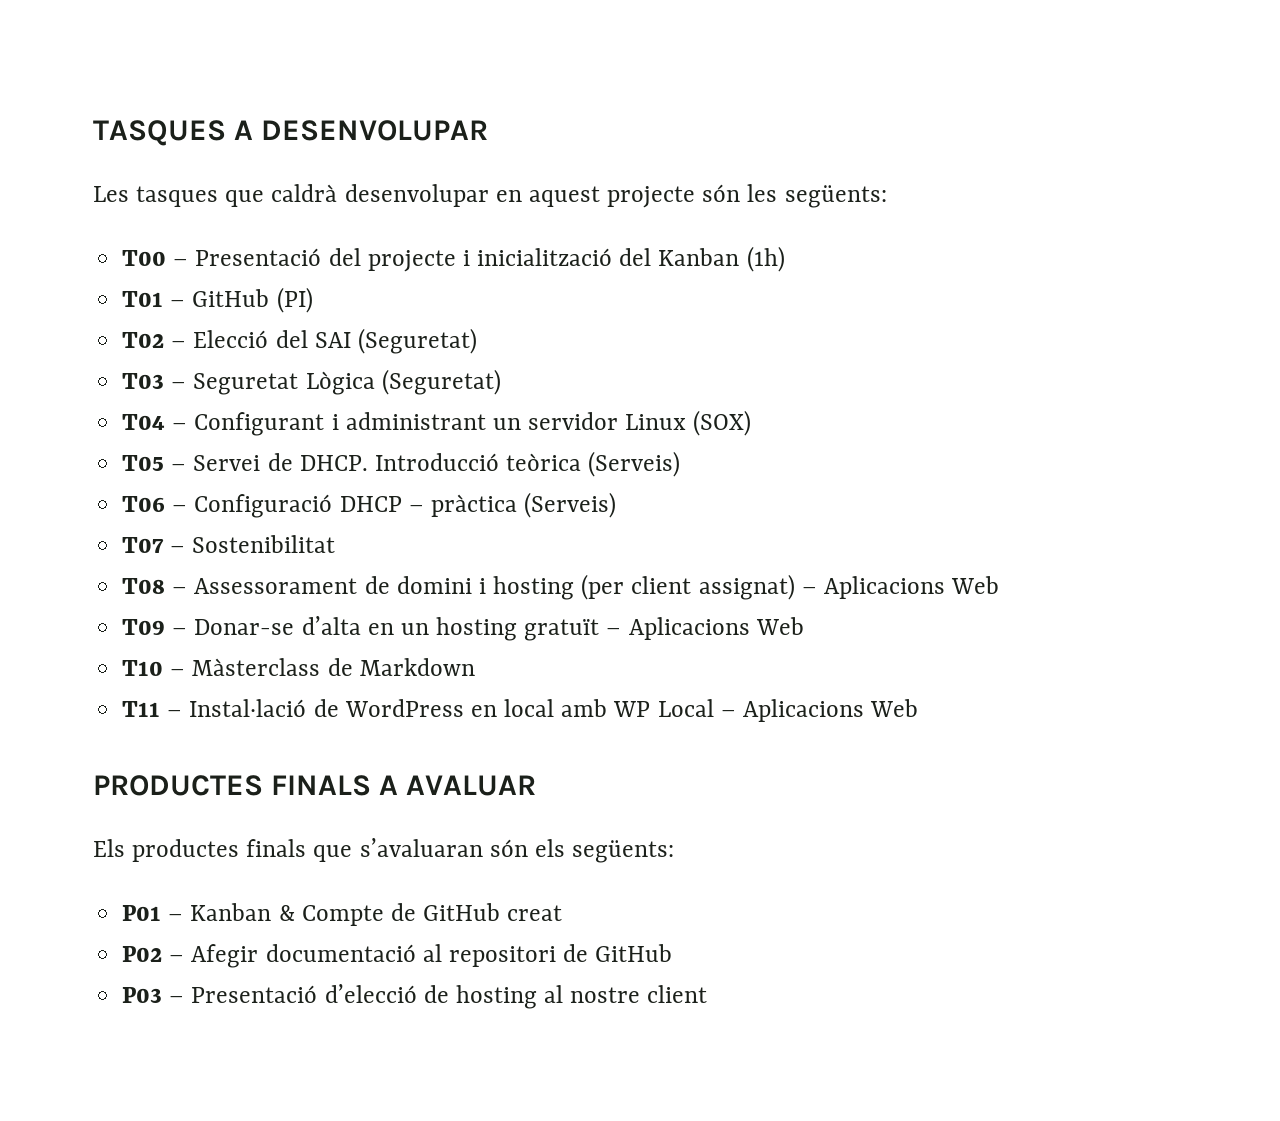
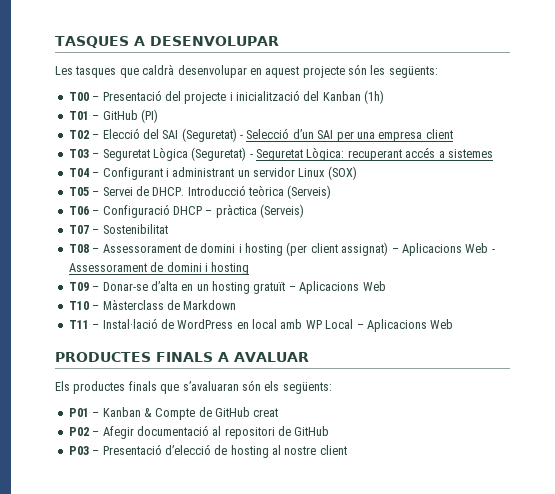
- T02 – Elecció del SAI (Seguretat)
+ T02 – Elecció del SAI (Seguretat) - Selecció d’un SAI per una empresa client
- T03 – Seguretat Lògica (Seguretat)
+ T03 – Seguretat Lògica (Seguretat) - Seguretat Lògica: recuperant accés a sistemes
- T08 – Assessorament de domini i hosting (per client assignat) – Aplicacions Web
+ T08 – Assessorament de domini i hosting (per client assignat) – Aplicacions Web - Assessorament de domini i hosting

